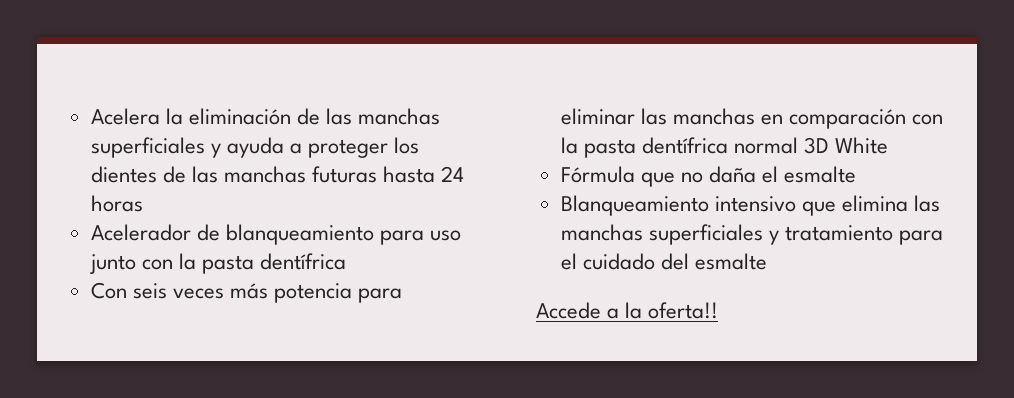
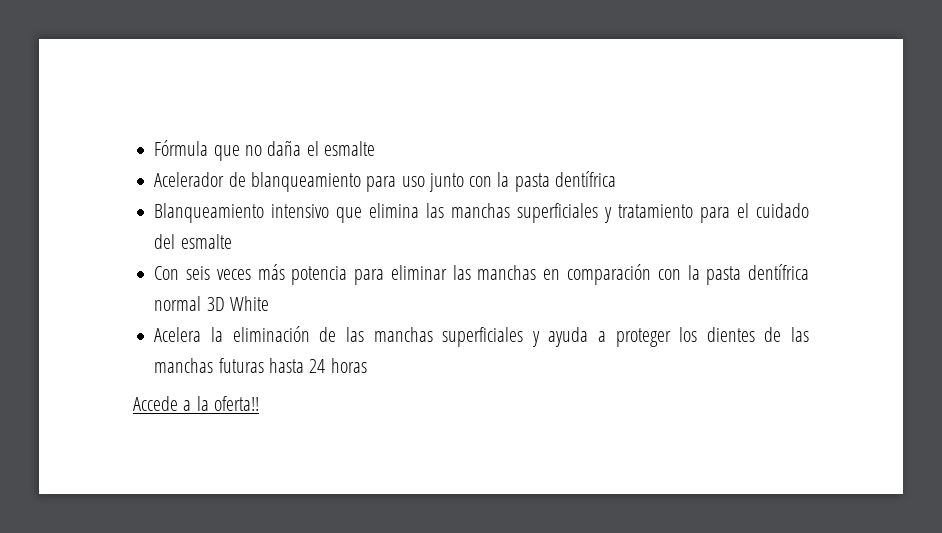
+ Fórmula que no daña el esmalte
+ Acelerador de blanqueamiento para uso junto con la pasta dentífrica
+ Blanqueamiento intensivo que elimina las manchas superficiales y tratamiento para el cuidado del esmalte
+ Con seis veces más potencia para eliminar las manchas en comparación con la pasta dentífrica normal 3D White
- Acelerador de blanqueamiento para uso junto con la pasta dentífrica
- Con seis veces más potencia para eliminar las manchas en comparación con la pasta dentífrica normal 3D White
- Fórmula que no daña el esmalte
- Blanqueamiento intensivo que elimina las manchas superficiales y tratamiento para el cuidado del esmalte

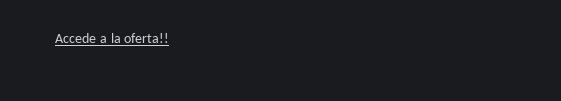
- Fórmula que no daña el esmalte
- Acelerador de blanqueamiento para uso junto con la pasta dentífrica
- Blanqueamiento intensivo que elimina las manchas superficiales y tratamiento para el cuidado del esmalte
- Con seis veces más potencia para eliminar las manchas en comparación con la pasta dentífrica normal 3D White
- Acelera la eliminación de las manchas superficiales y ayuda a proteger los dientes de las manchas futuras hasta 24 horas

